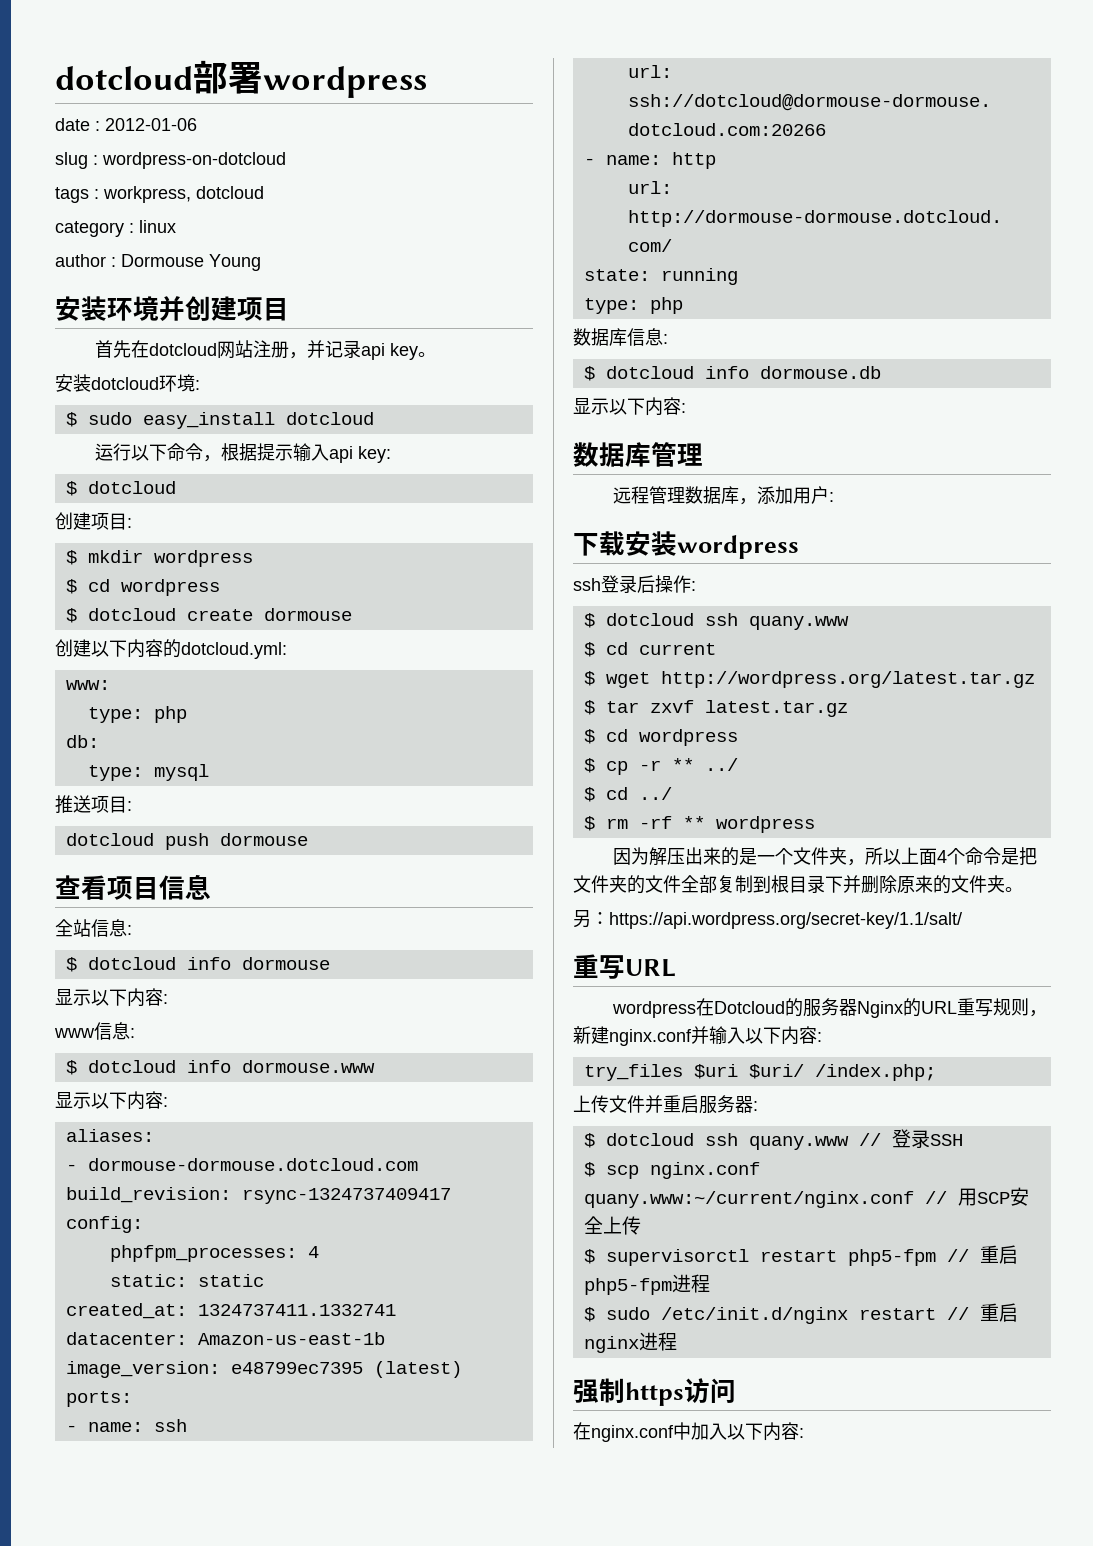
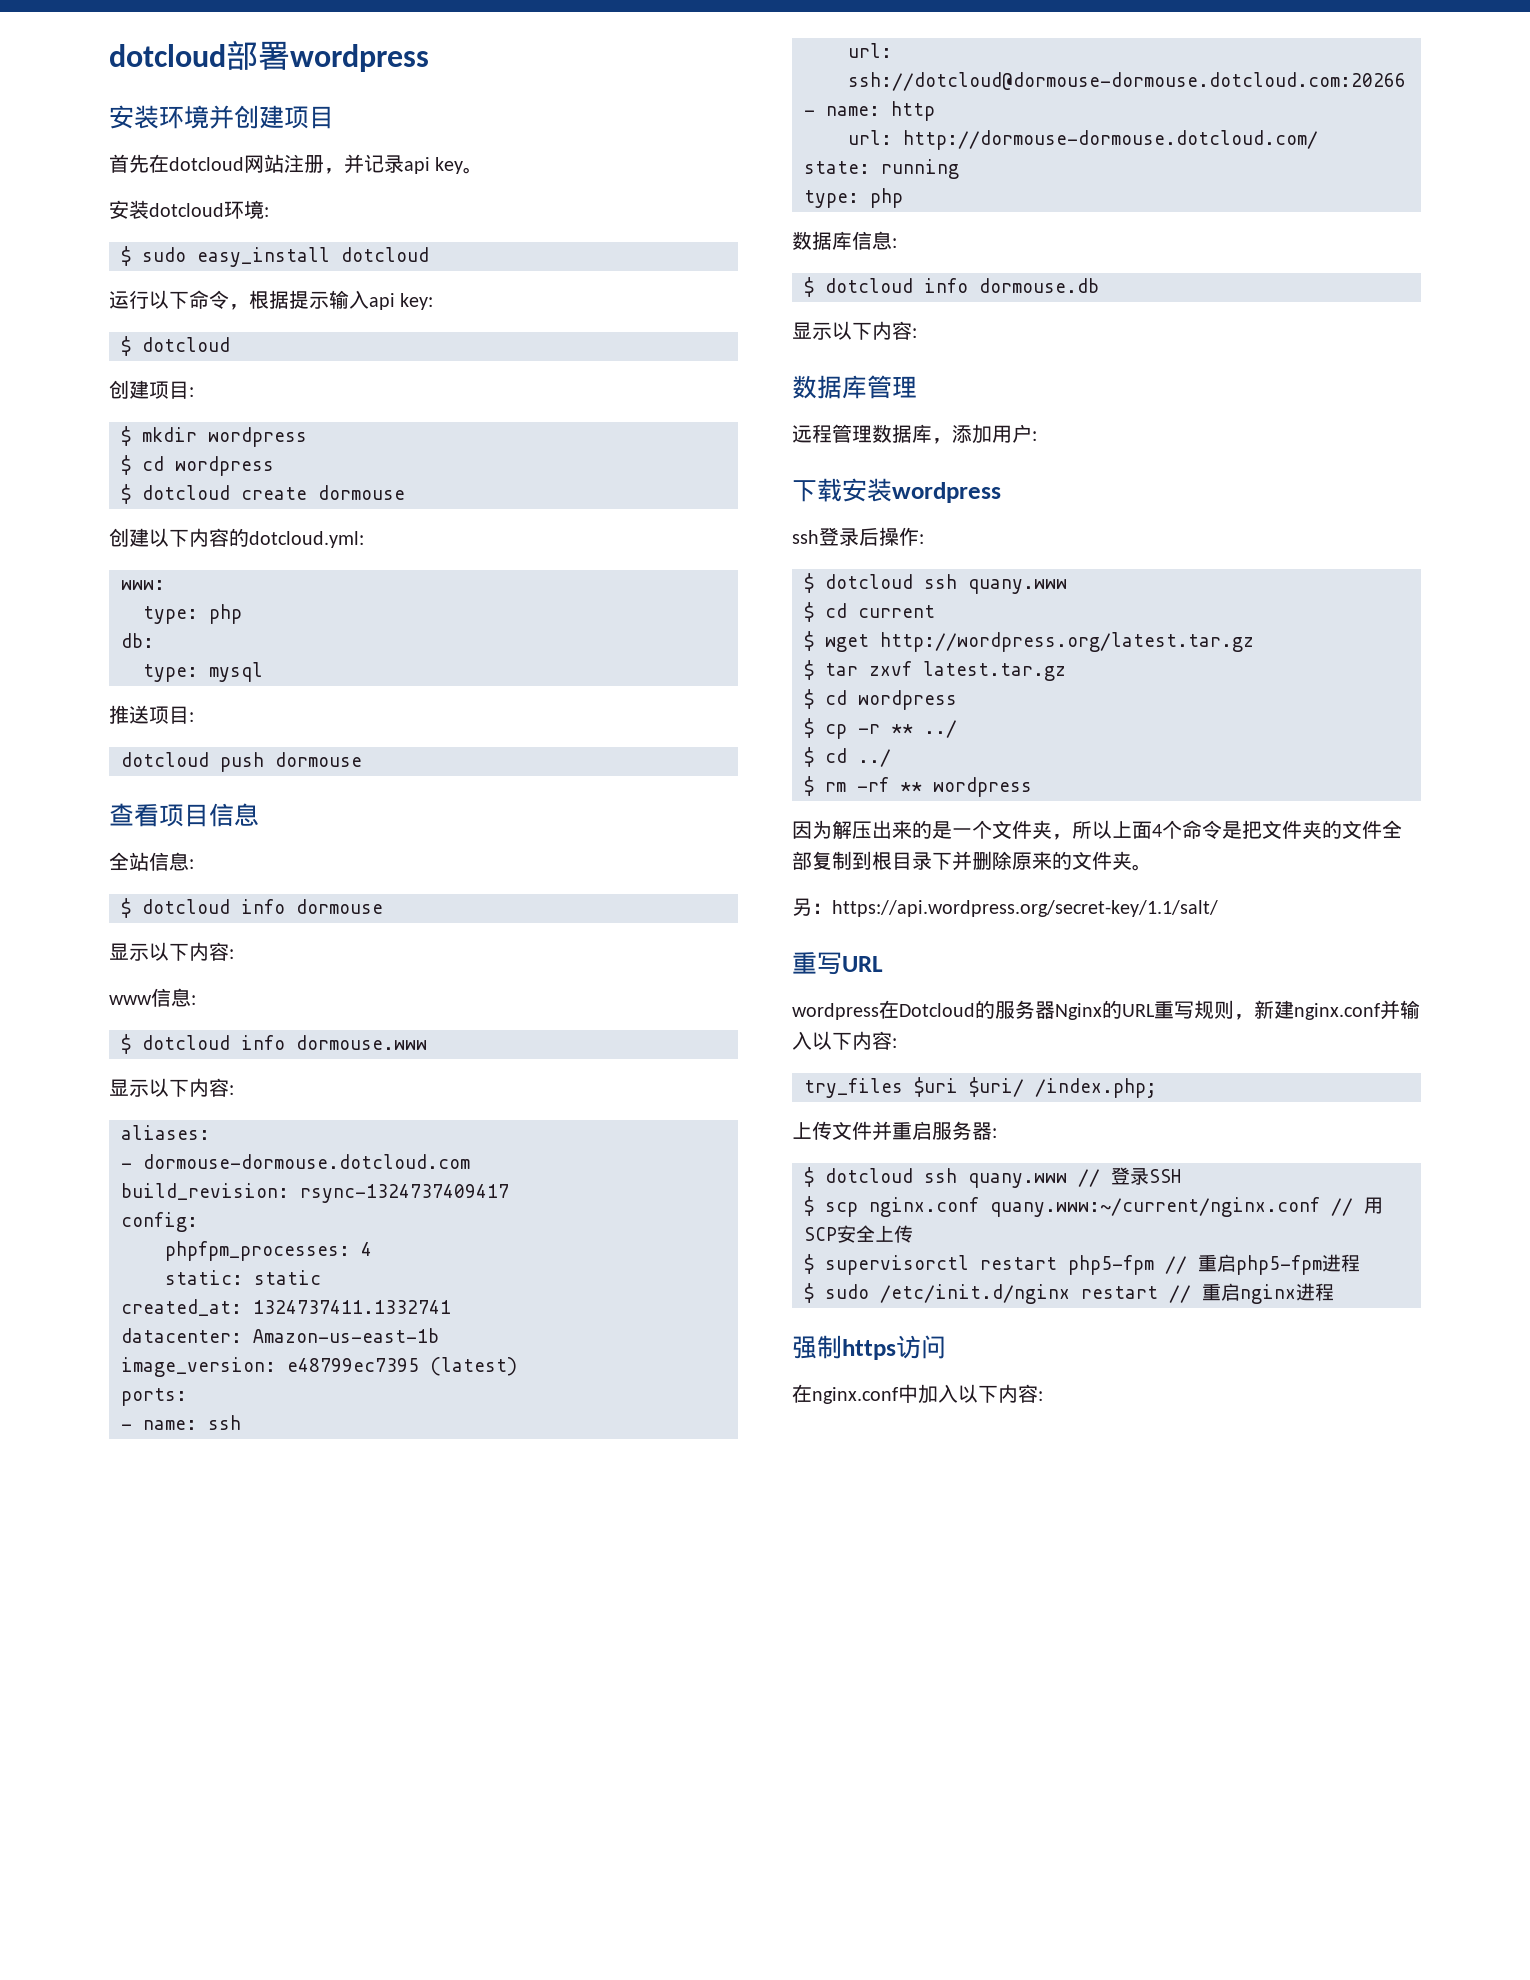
- date : 2012-01-06
- slug : wordpress-on-dotcloud
- tags : workpress, dotcloud
- category : linux
- author : Dormouse Young

